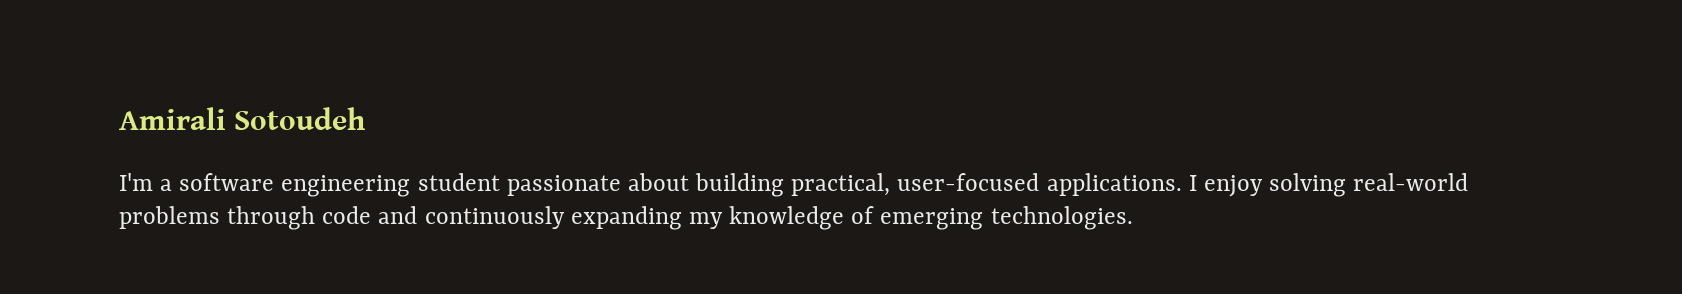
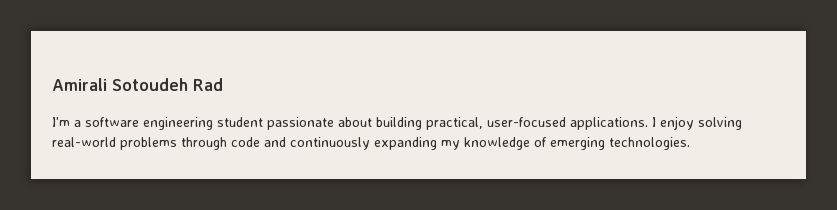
- Amirali Sotoudeh
+ Amirali Sotoudeh Rad

